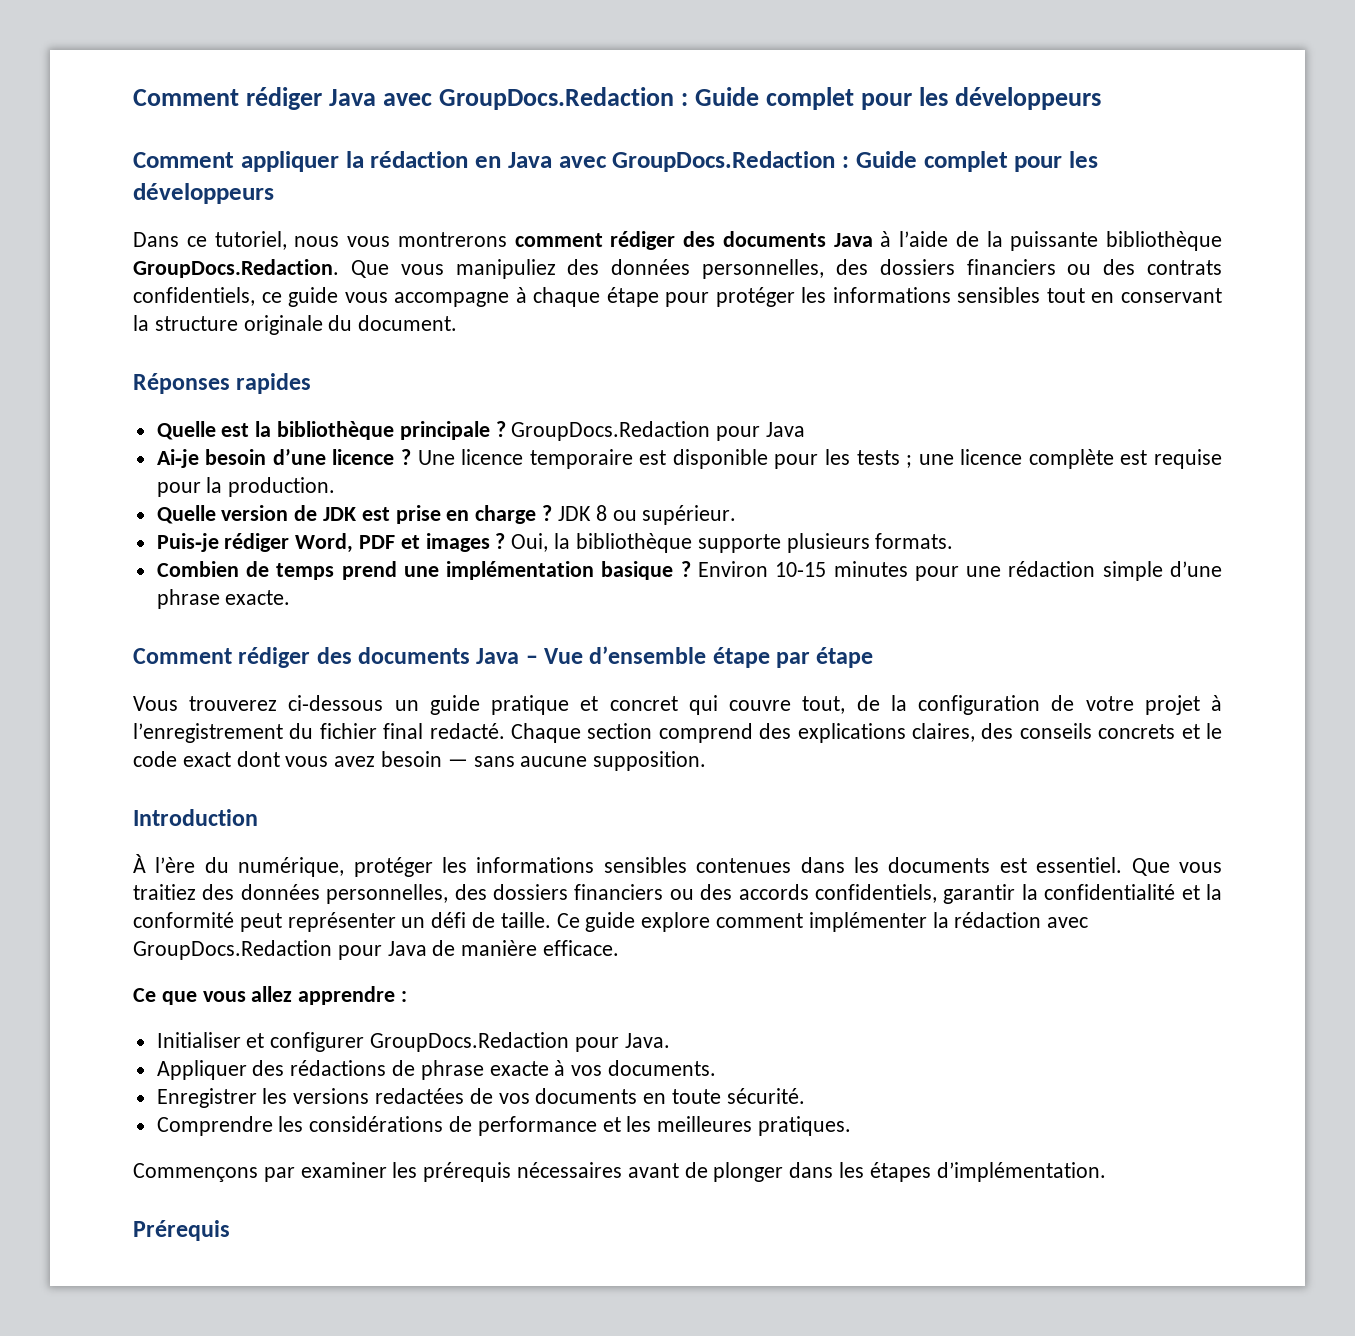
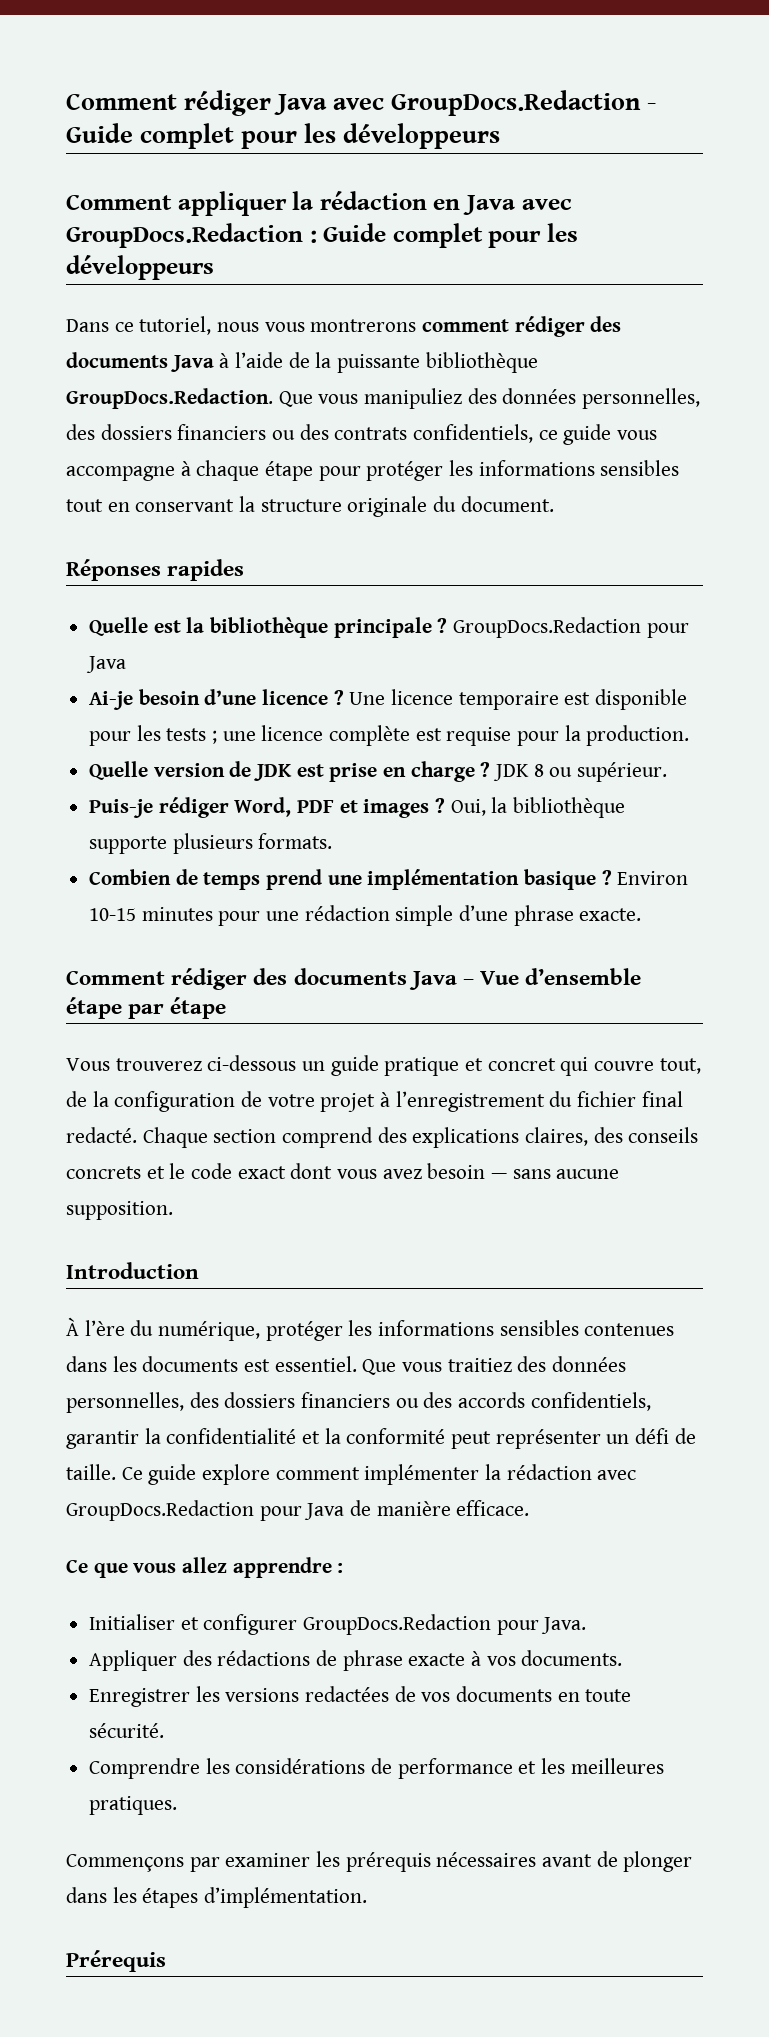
- Comment rédiger Java avec GroupDocs.Redaction : Guide complet pour les développeurs
+ Comment rédiger Java avec GroupDocs.Redaction - Guide complet pour les développeurs

